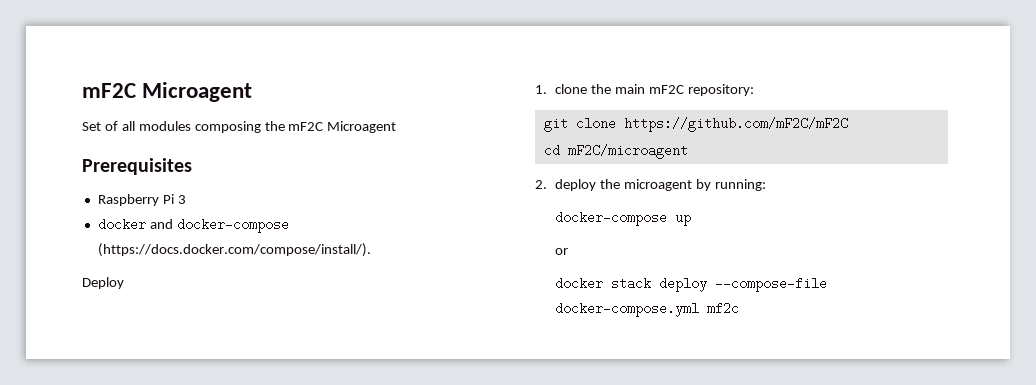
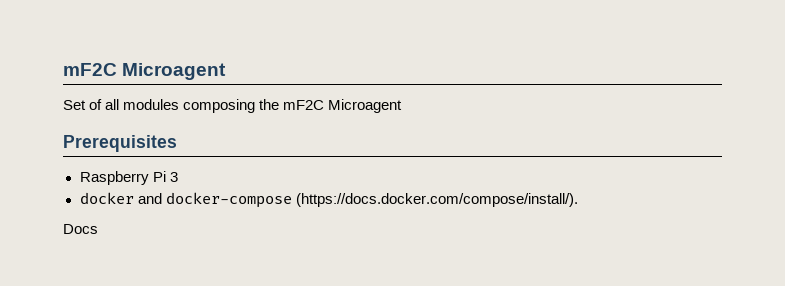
- Deploy
- 1. clone the main mF2C repository:
- git clone https://github.com/mF2C/mF2C
- cd mF2C/microagent
- 2. deploy the microagent by running:
- docker-compose up
- or
- docker stack deploy --compose-file docker-compose.yml mf2c
+ Docs

